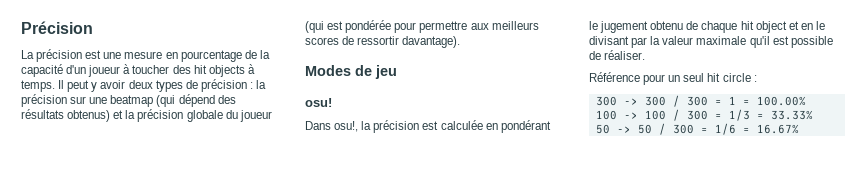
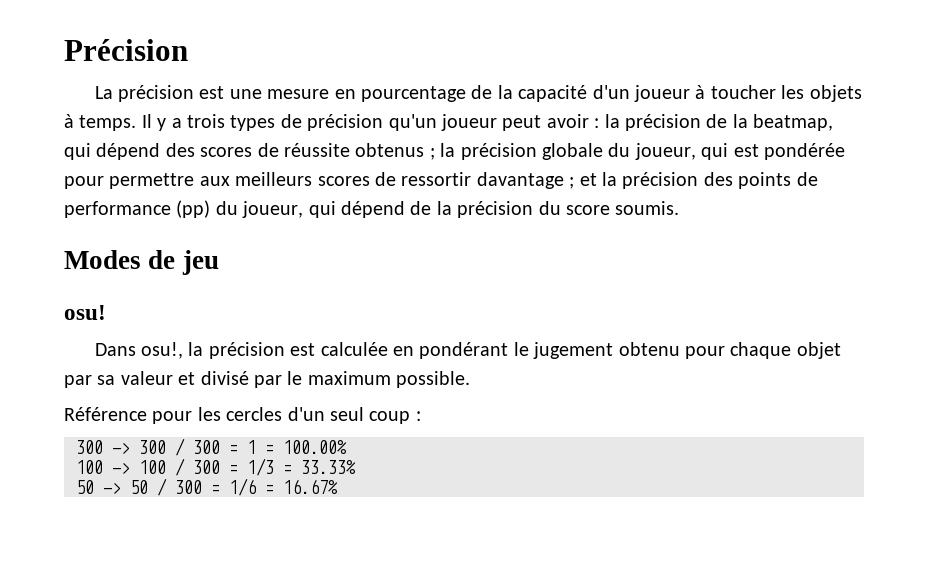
- La précision est une mesure en pourcentage de la capacité d'un joueur à toucher des hit objects à temps. Il peut y avoir deux types de précision : la précision sur une beatmap (qui dépend des résultats obtenus) et la précision globale du joueur (qui est pondérée pour permettre aux meilleurs scores de ressortir davantage).
+ La précision est une mesure en pourcentage de la capacité d'un joueur à toucher les objets à temps. Il y a trois types de précision qu'un joueur peut avoir : la précision de la beatmap, qui dépend des scores de réussite obtenus ; la précision globale du joueur, qui est pondérée pour permettre aux meilleurs scores de ressortir davantage ; et la précision des points de performance (pp) du joueur, qui dépend de la précision du score soumis.
- Dans osu!, la précision est calculée en pondérant le jugement obtenu de chaque hit object et en le divisant par la valeur maximale qu'il est possible de réaliser.
- Référence pour un seul hit circle :
+ Dans osu!, la précision est calculée en pondérant le jugement obtenu pour chaque objet par sa valeur et divisé par le maximum possible.
+ Référence pour les cercles d'un seul coup :

